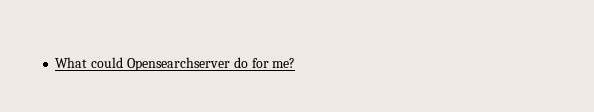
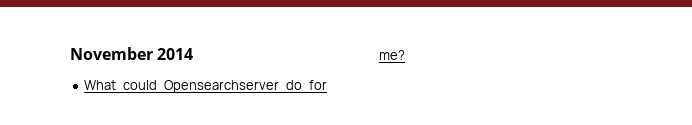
+ November 2014

